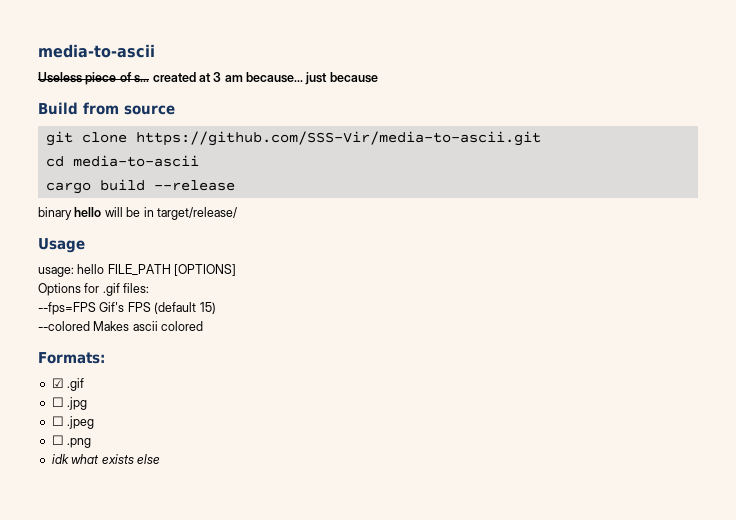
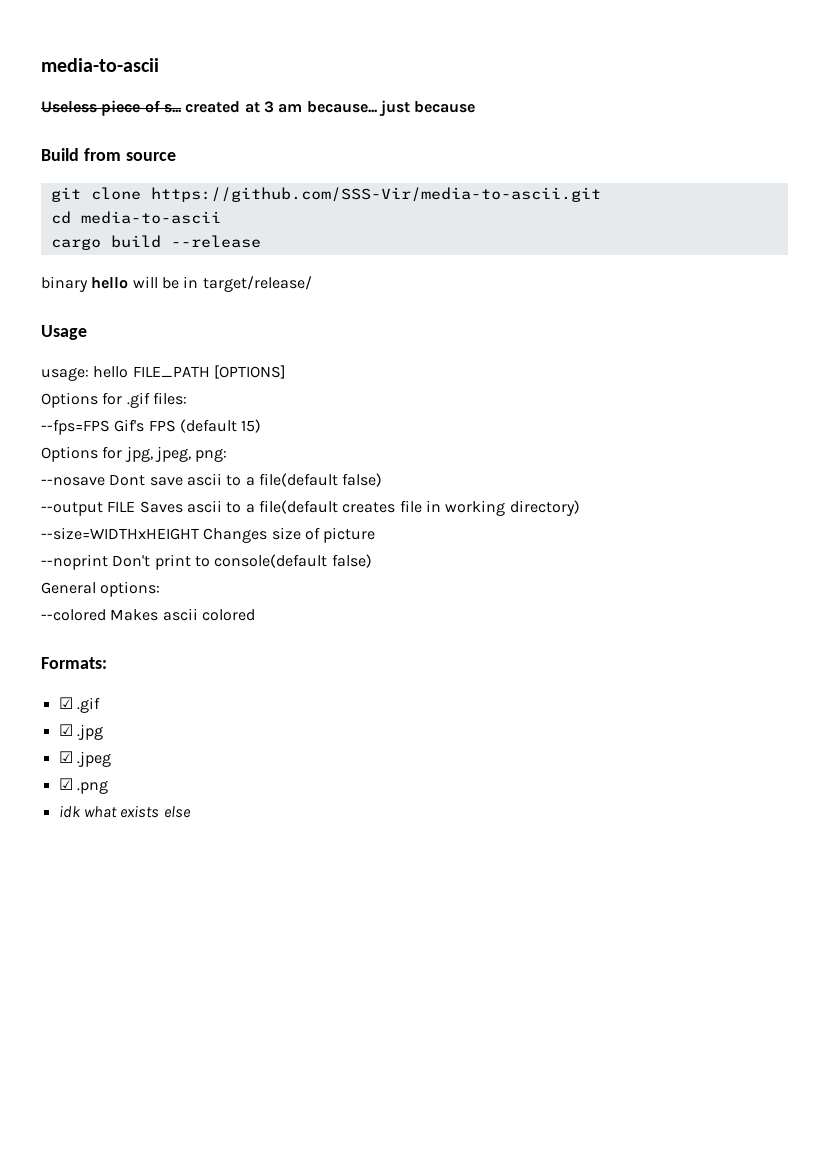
+ Options for jpg, jpeg, png:
+ --nosave Dont save ascii to a file(default false)
+ --output FILE Saves ascii to a file(default creates file in working directory)
+ --size=WIDTHxHEIGHT Changes size of picture
+ --noprint Don't print to console(default false)
+ General options:
- ☐ .jpg
+ ☑ .jpg
- ☐ .jpeg
+ ☑ .jpeg
- ☐ .png
+ ☑ .png

